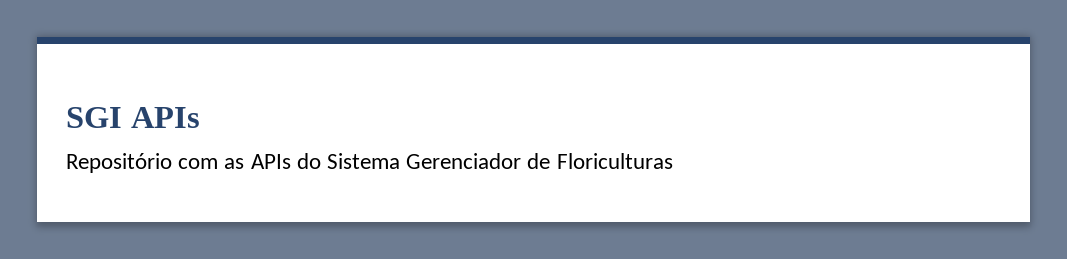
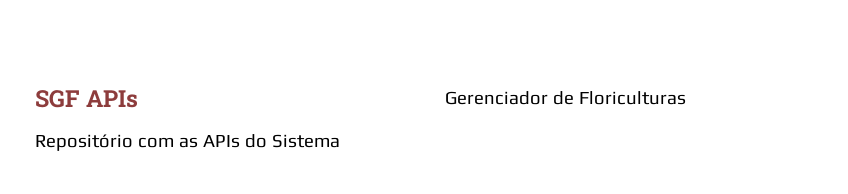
- SGI APIs
+ SGF APIs

